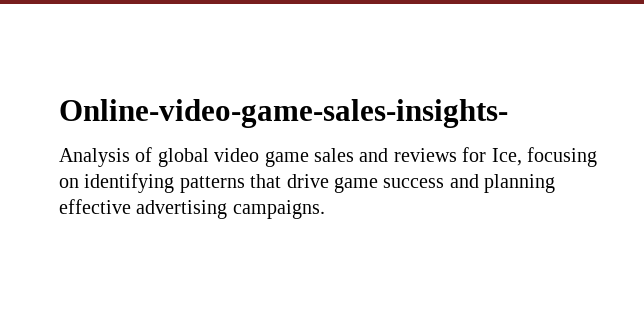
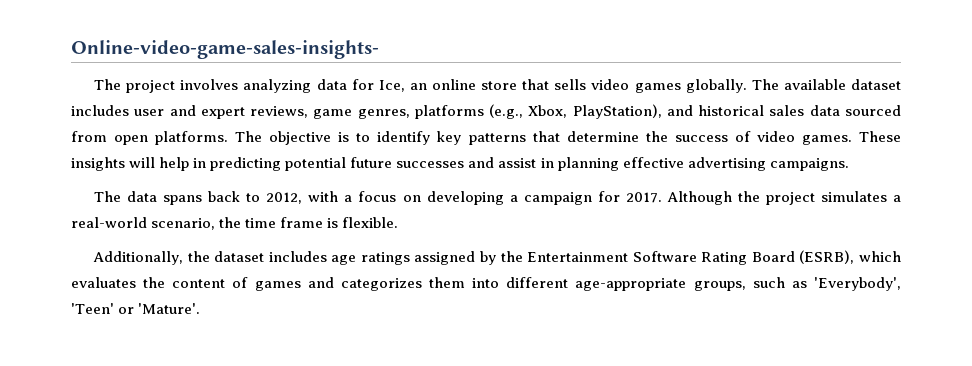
- Analysis of global video game sales and reviews for Ice, focusing on identifying patterns that drive game success and planning effective advertising campaigns.
+ The project involves analyzing data for Ice, an online store that sells video games globally. The available dataset includes user and expert reviews, game genres, platforms (e.g., Xbox, PlayStation), and historical sales data sourced from open platforms. The objective is to identify key patterns that determine the success of video games. These insights will help in predicting potential future successes and assist in planning effective advertising campaigns.
+ The data spans back to 2012, with a focus on developing a campaign for 2017. Although the project simulates a real-world scenario, the time frame is flexible.
+ Additionally, the dataset includes age ratings assigned by the Entertainment Software Rating Board (ESRB), which evaluates the content of games and categorizes them into different age-appropriate groups, such as 'Everybody', 'Teen' or 'Mature'.

